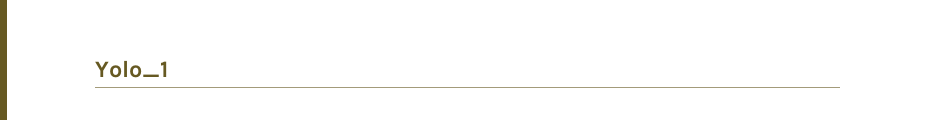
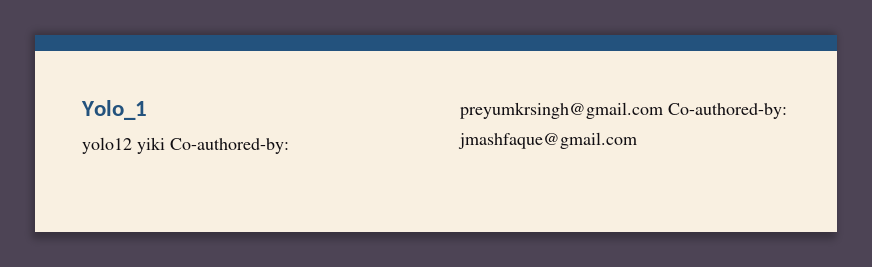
+ yolo12 yiki Co-authored-by: preyumkrsingh@gmail.com Co-authored-by: jmashfaque@gmail.com

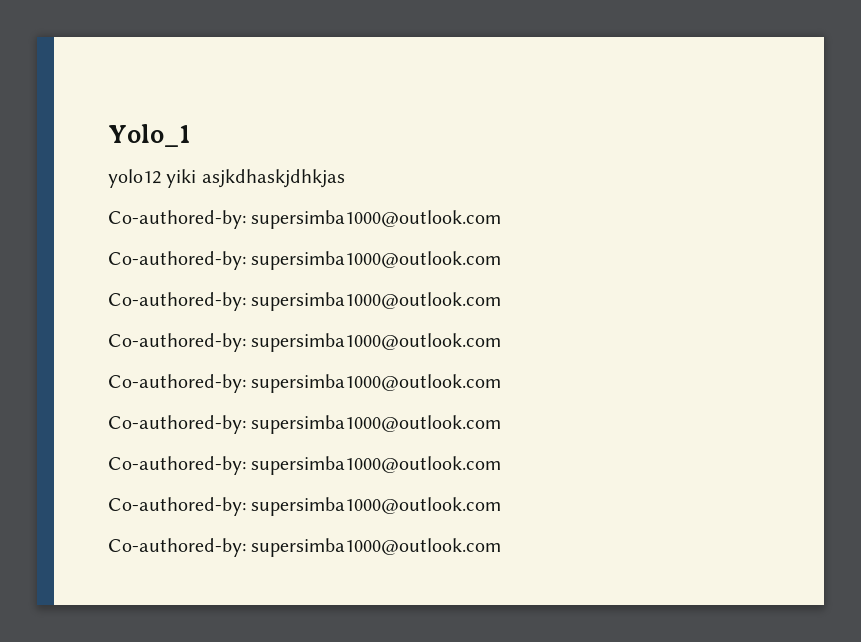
- yolo12 yiki Co-authored-by: preyumkrsingh@gmail.com Co-authored-by: jmashfaque@gmail.com
+ yolo12 yiki asjkdhaskjdhkjas
+ Co-authored-by: supersimba1000@outlook.com
+ Co-authored-by: supersimba1000@outlook.com
+ Co-authored-by: supersimba1000@outlook.com
+ Co-authored-by: supersimba1000@outlook.com
+ Co-authored-by: supersimba1000@outlook.com
+ Co-authored-by: supersimba1000@outlook.com
+ Co-authored-by: supersimba1000@outlook.com
+ Co-authored-by: supersimba1000@outlook.com
+ Co-authored-by: supersimba1000@outlook.com

